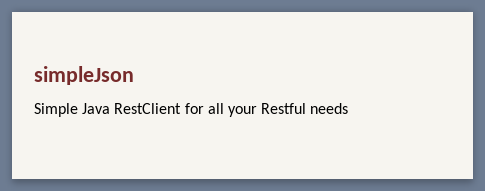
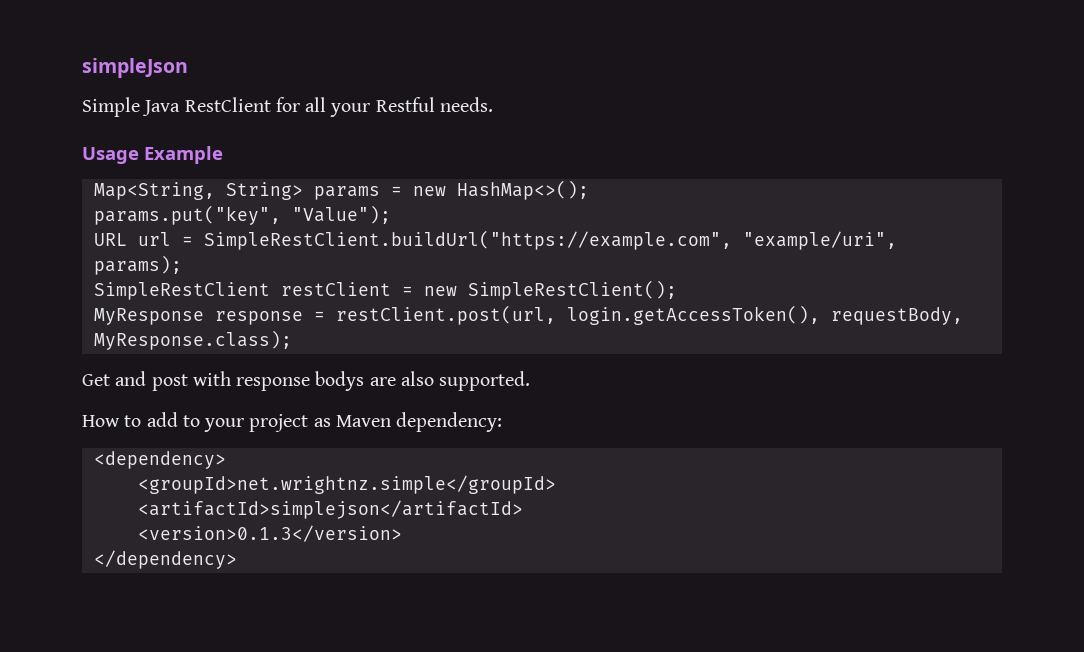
- Simple Java RestClient for all your Restful needs
+ Simple Java RestClient for all your Restful needs.
+ Usage Example
+ Map<String, String> params = new HashMap<>();
+ params.put("key", "Value");
+ URL url = SimpleRestClient.buildUrl("https://example.com", "example/uri", params);
+ SimpleRestClient restClient = new SimpleRestClient();
+ MyResponse response = restClient.post(url, login.getAccessToken(), requestBody, MyResponse.class);
+ Get and post with response bodys are also supported.
+ How to add to your project as Maven dependency:
+ <dependency>
+ <groupId>net.wrightnz.simple</groupId>
+ <artifactId>simplejson</artifactId>
+ <version>0.1.3</version>
+ </dependency>

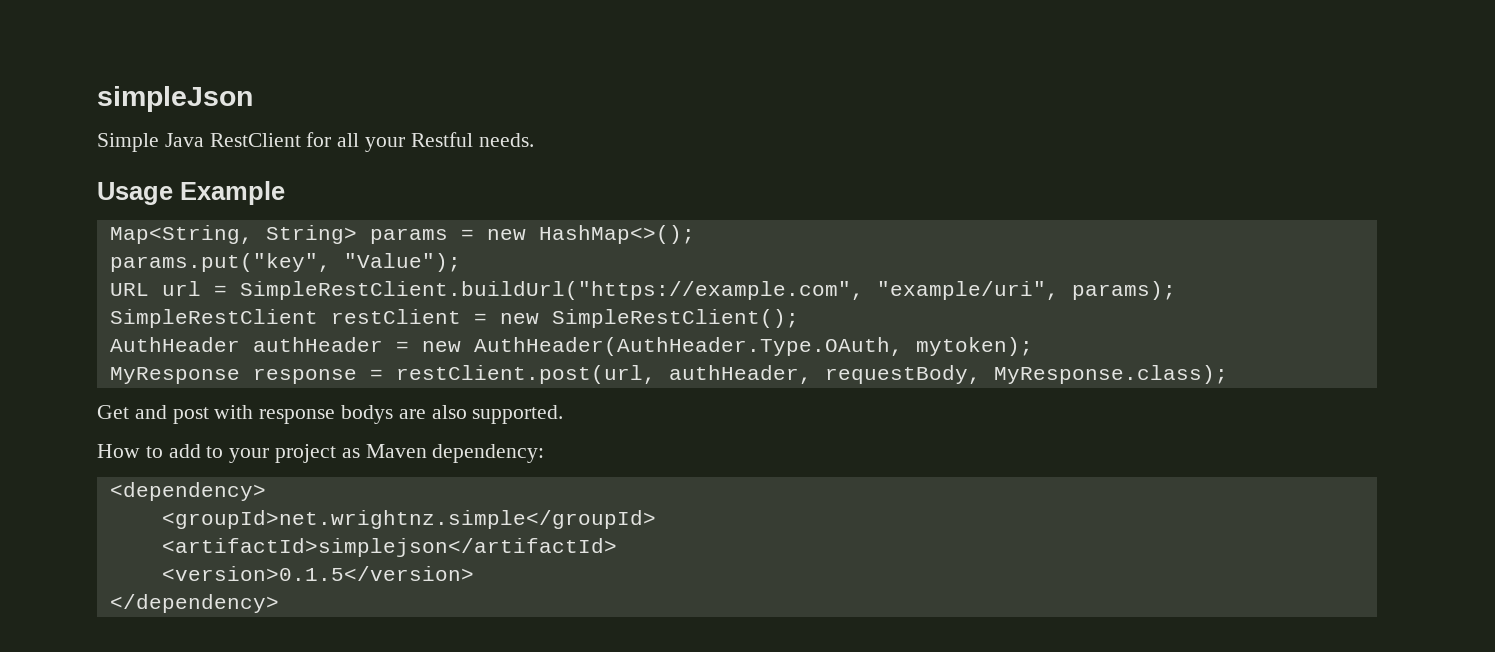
+ AuthHeader authHeader = new AuthHeader(AuthHeader.Type.OAuth, mytoken);
- MyResponse response = restClient.post(url, login.getAccessToken(), requestBody, MyResponse.class);
+ MyResponse response = restClient.post(url, authHeader, requestBody, MyResponse.class);
- <version>0.1.3</version>
+ <version>0.1.5</version>

